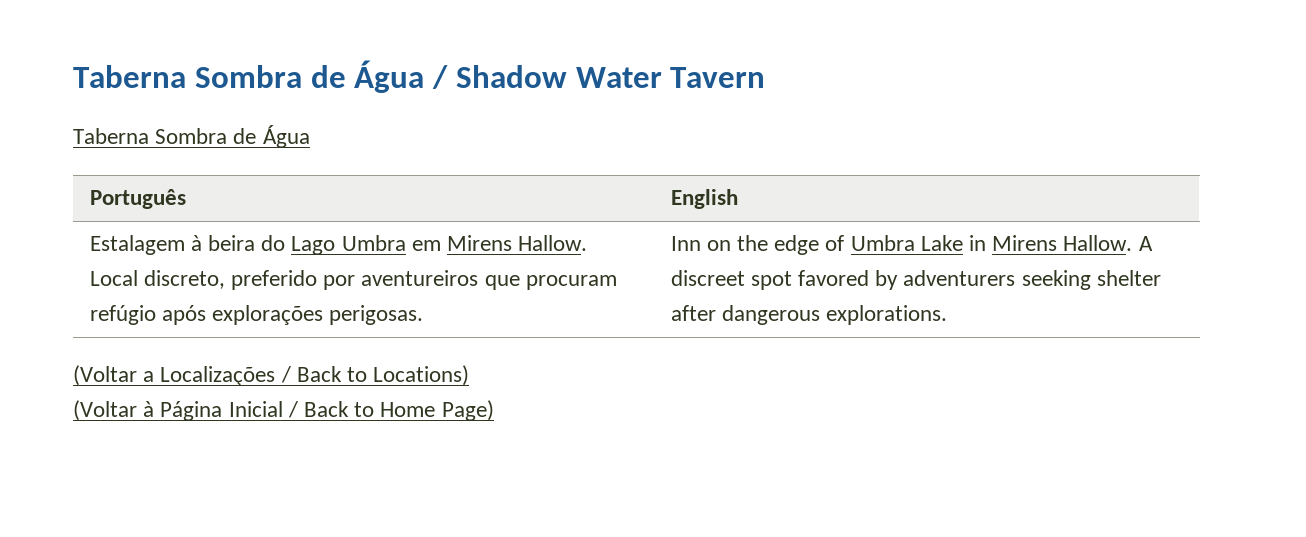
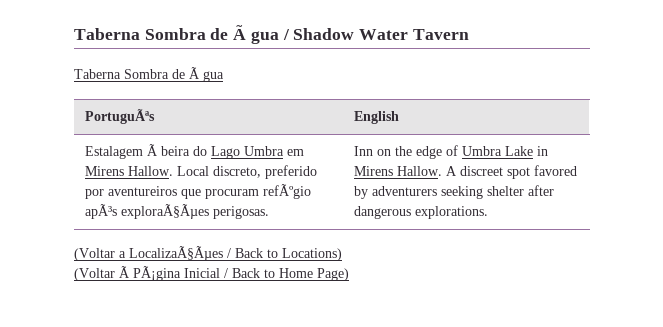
- Taberna Sombra de Água / Shadow Water Tavern
- Taberna Sombra de Água
- Português | English
+ Taberna Sombra de Ã gua / Shadow Water Tavern
+ Taberna Sombra de Ã gua
+ PortuguÃªs | English
- Estalagem à beira do Lago Umbra em Mirens Hallow.
+ Estalagem Ã beira do Lago Umbra em Mirens Hallow.
- Local discreto, preferido por aventureiros que procuram refúgio após explorações perigosas.
+ Local discreto, preferido por aventureiros que procuram refÃºgio apÃ³s exploraÃ§Ãµes perigosas.
- (Voltar a Localizações / Back to Locations)
+ (Voltar a LocalizaÃ§Ãµes / Back to Locations)
- (Voltar à Página Inicial / Back to Home Page)
+ (Voltar Ã PÃ¡gina Inicial / Back to Home Page)

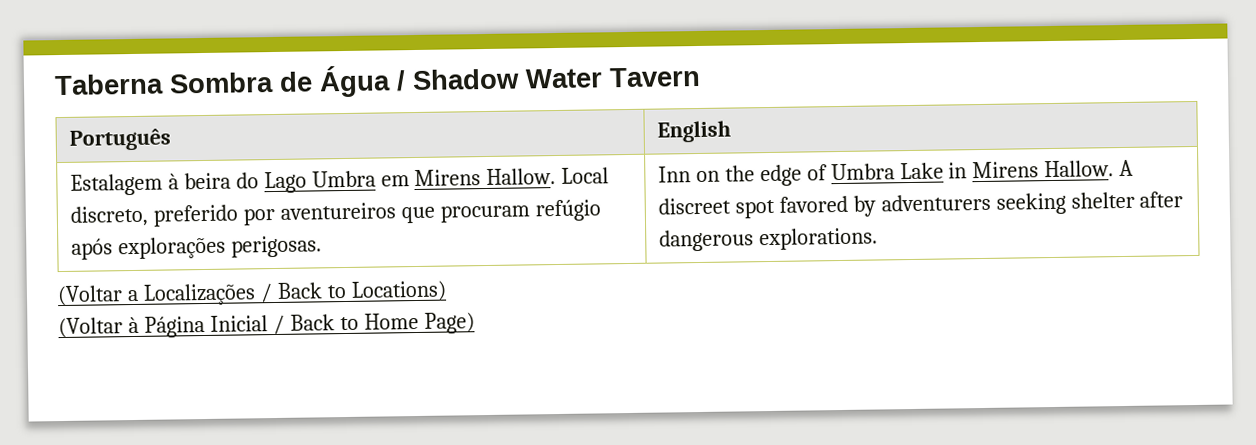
- Taberna Sombra de Ã gua / Shadow Water Tavern
- Taberna Sombra de Ã gua
- PortuguÃªs | English
+ Taberna Sombra de Água / Shadow Water Tavern
+ Português | English
- Estalagem Ã beira do Lago Umbra em Mirens Hallow.
+ Estalagem à beira do Lago Umbra em Mirens Hallow.
- Local discreto, preferido por aventureiros que procuram refÃºgio apÃ³s exploraÃ§Ãµes perigosas.
+ Local discreto, preferido por aventureiros que procuram refúgio após explorações perigosas.
- (Voltar a LocalizaÃ§Ãµes / Back to Locations)
+ (Voltar a Localizações / Back to Locations)
- (Voltar Ã PÃ¡gina Inicial / Back to Home Page)
+ (Voltar à Página Inicial / Back to Home Page)

